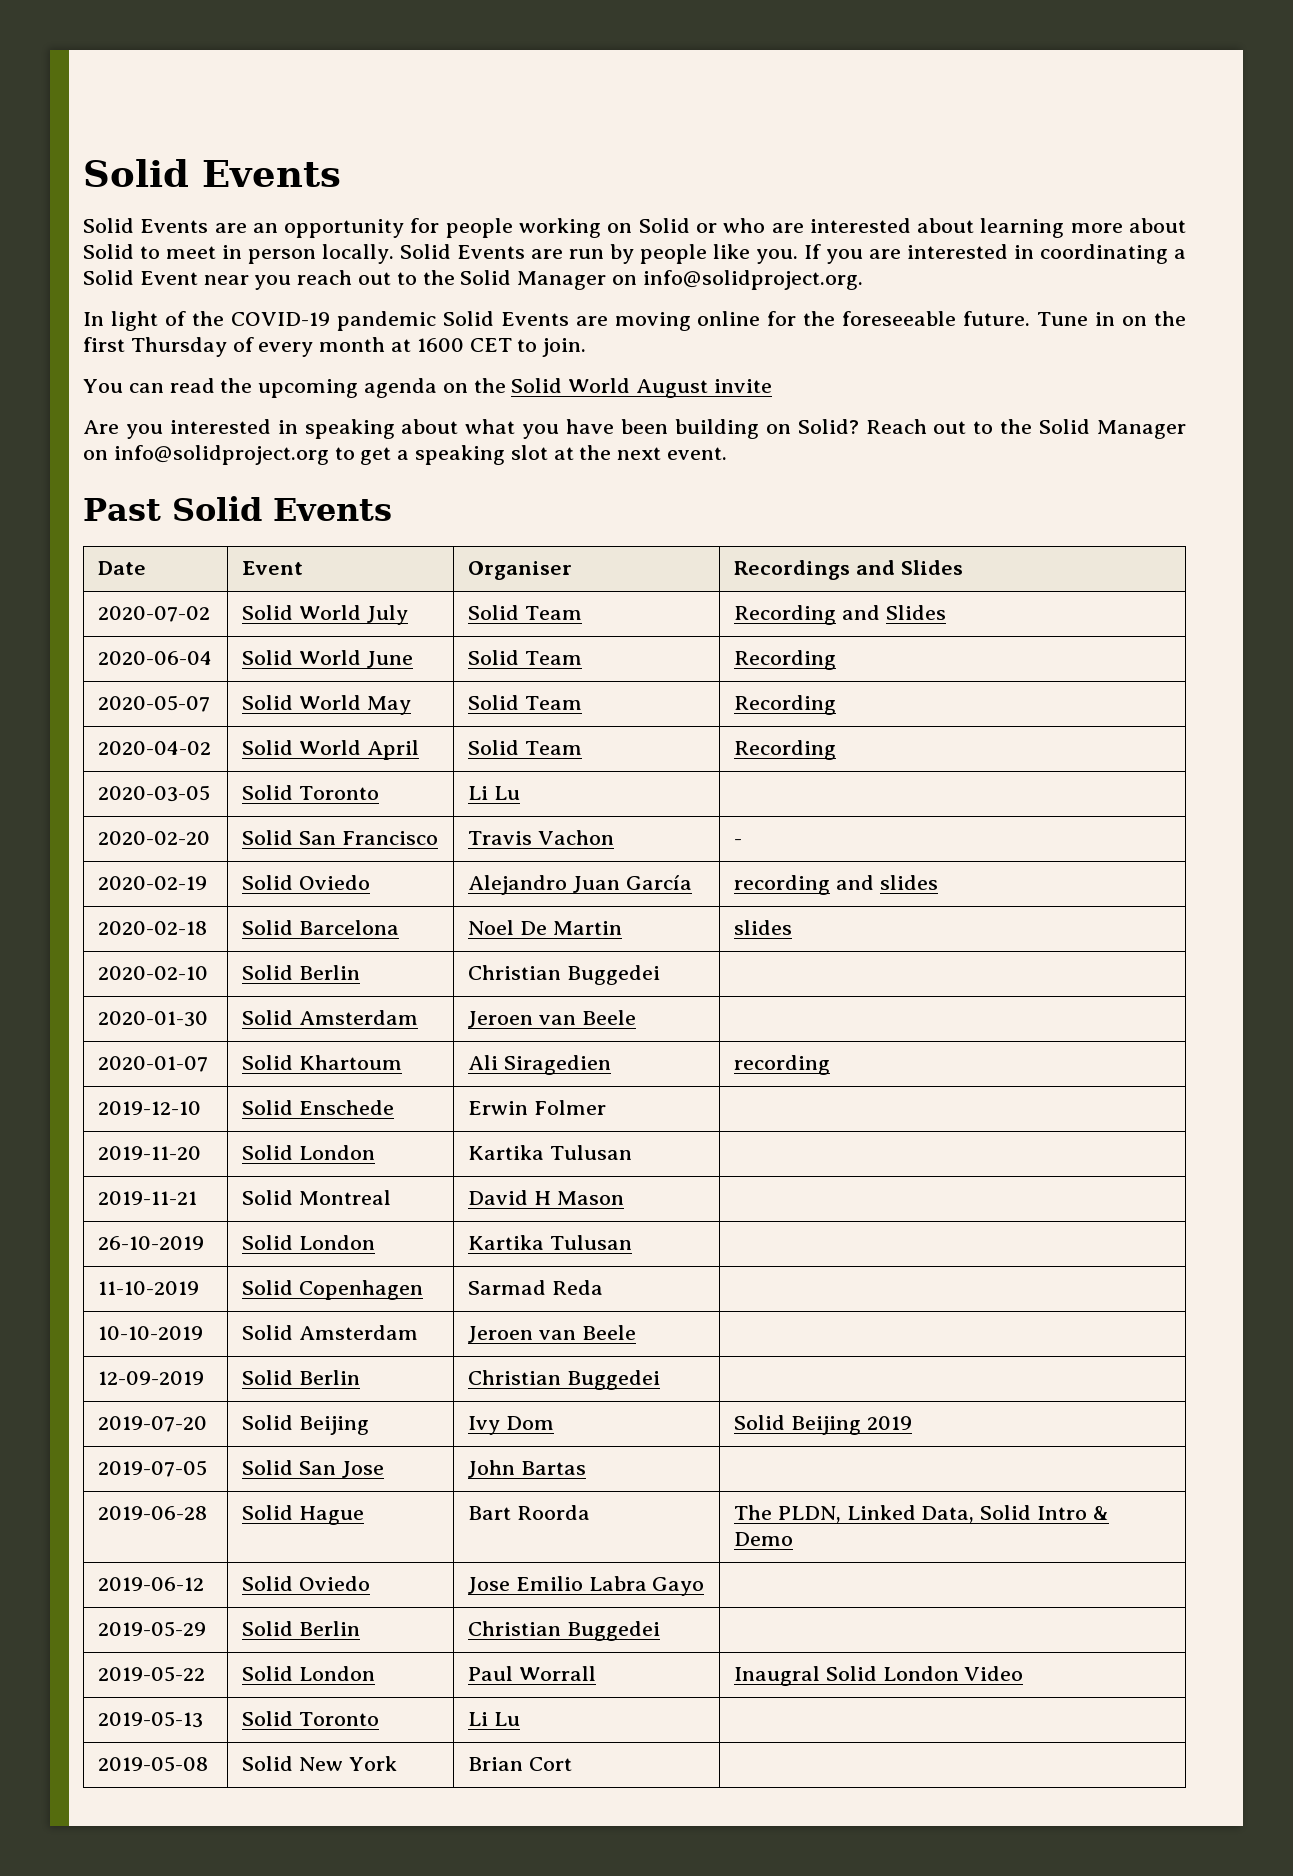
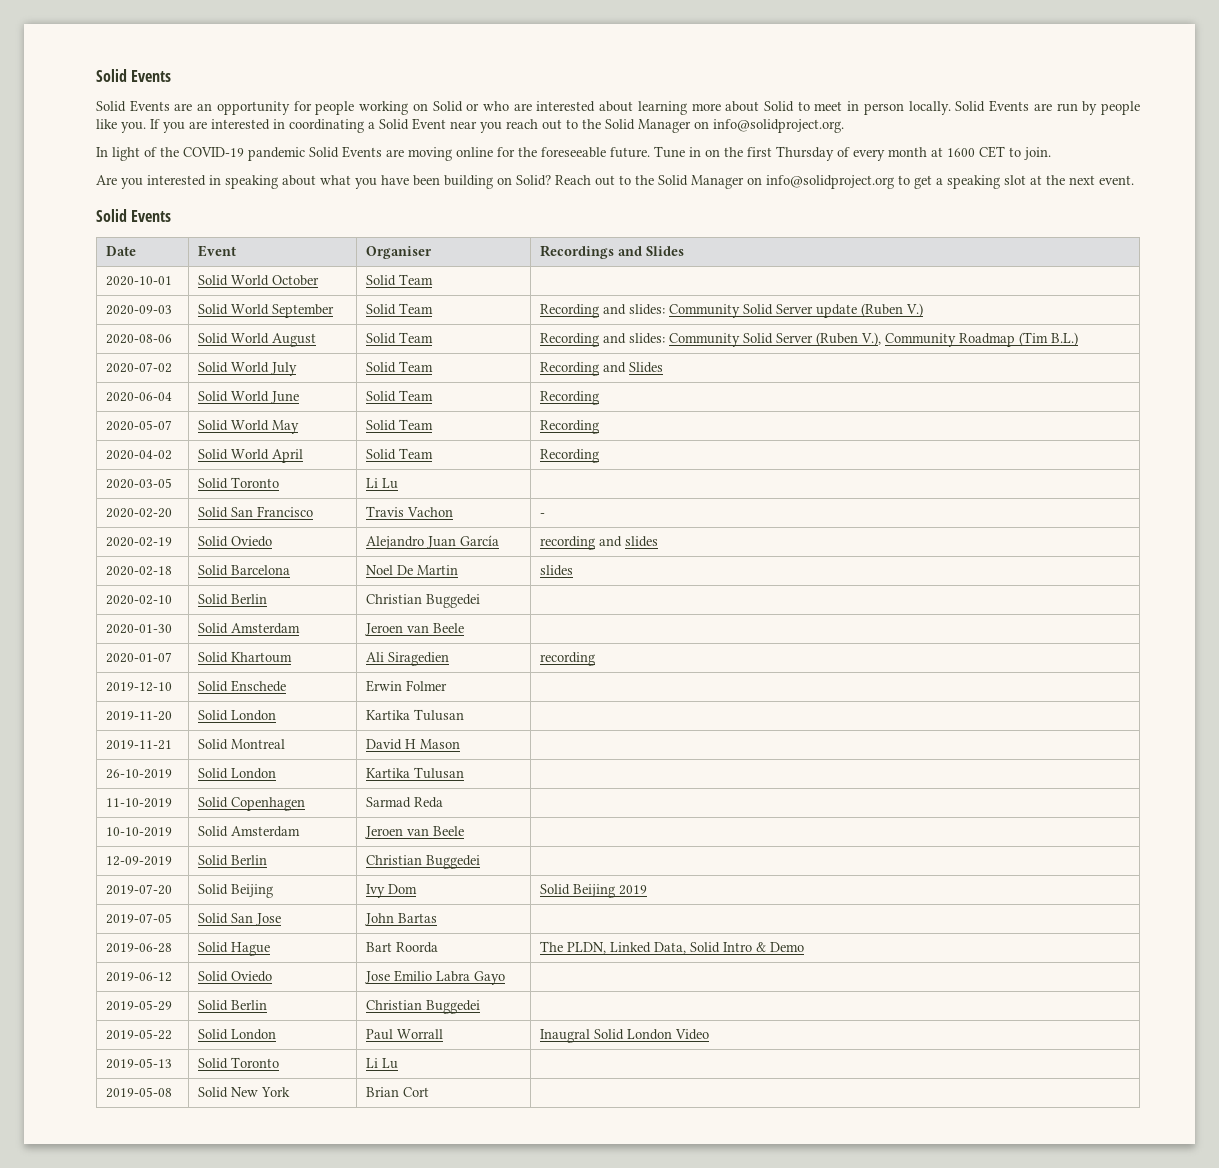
- You can read the upcoming agenda on the Solid World August invite
  Reach out to the Solid Manager on info@solidproject.org to get a speaking slot at the next event.
- Past Solid Events
+ Solid Events
+ 2020-10-01 | Solid World October | Solid Team |
+ 2020-09-03 | Solid World September | Solid Team | Recording and slides: Community Solid Server update (Ruben V.)
+ 2020-08-06 | Solid World August | Solid Team | Recording and slides: Community Solid Server (Ruben V.), Community Roadmap (Tim B.L.)

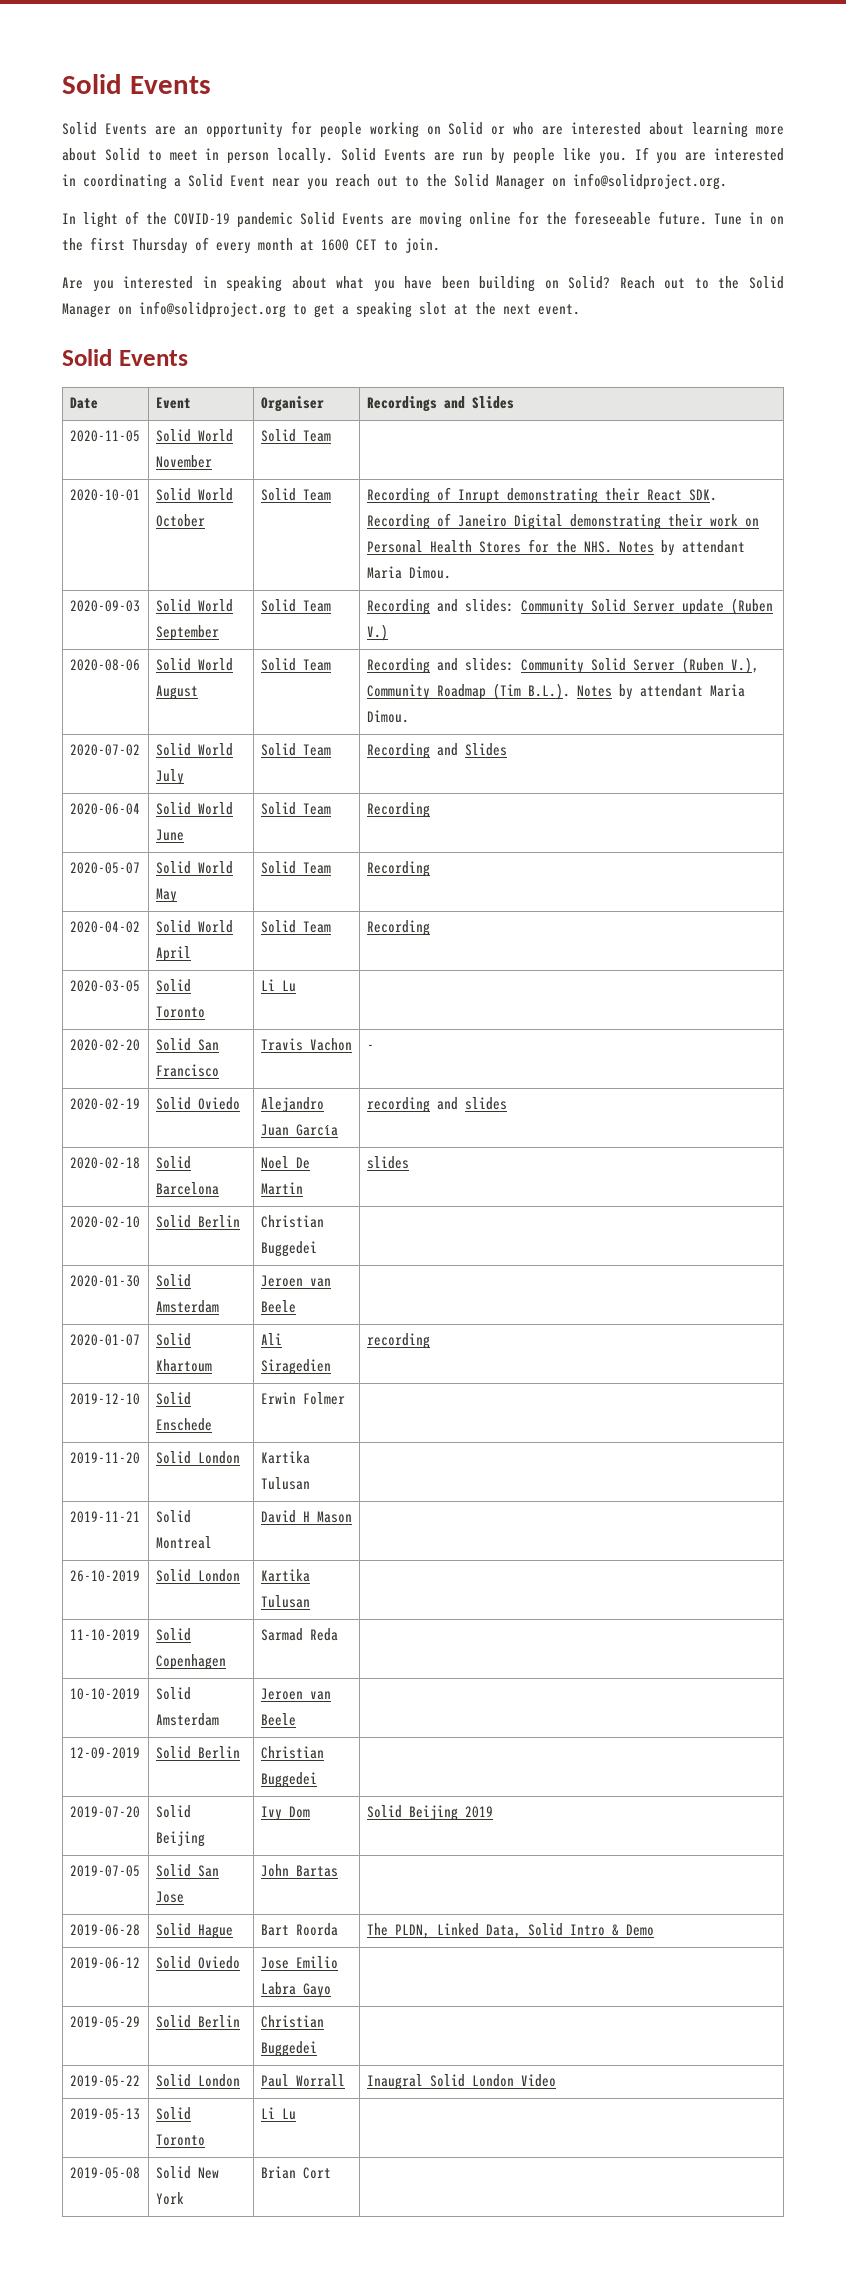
+ 2020-11-05 | Solid World November | Solid Team |
- 2020-10-01 | Solid World October | Solid Team |
+ 2020-10-01 | Solid World October | Solid Team | Recording of Inrupt demonstrating their React SDK. Recording of Janeiro Digital demonstrating their work on Personal Health Stores for the NHS. Notes by attendant Maria Dimou.
- 2020-08-06 | Solid World August | Solid Team | Recording and slides: Community Solid Server (Ruben V.), Community Roadmap (Tim B.L.)
+ 2020-08-06 | Solid World August | Solid Team | Recording and slides: Community Solid Server (Ruben V.), Community Roadmap (Tim B.L.). Notes by attendant Maria Dimou.

